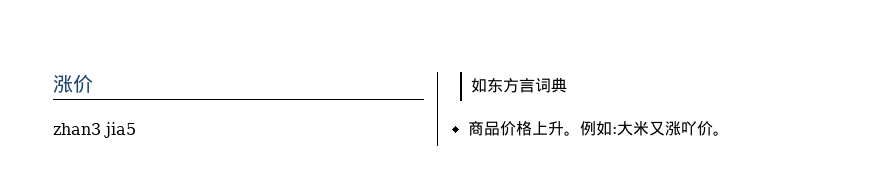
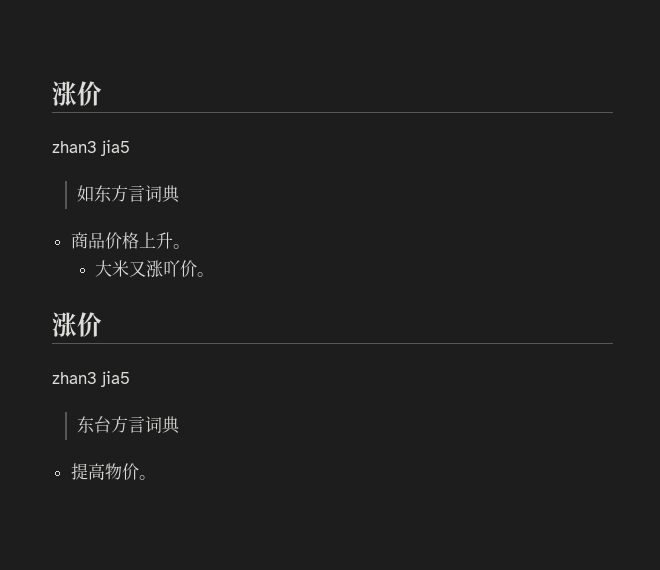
- 商品价格上升。例如:大米又涨吖价。
+ 商品价格上升。
+ 大米又涨吖价。
+ 涨价
+ zhan3 jia5
+ 东台方言词典
+ 提高物价。

